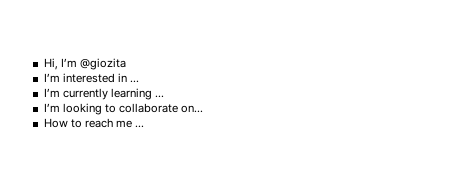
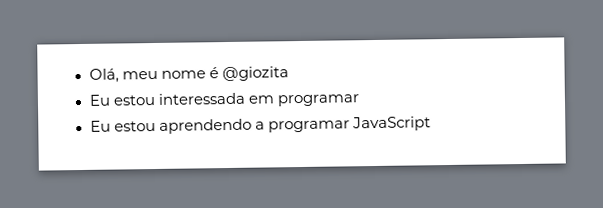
- Hi, I’m @giozita
- I’m interested in ...
- I’m currently learning ...
- I’m looking to collaborate on...
- How to reach me ...
+ Olá, meu nome é @giozita
+ Eu estou interessada em programar
+ Eu estou aprendendo a programar JavaScript

